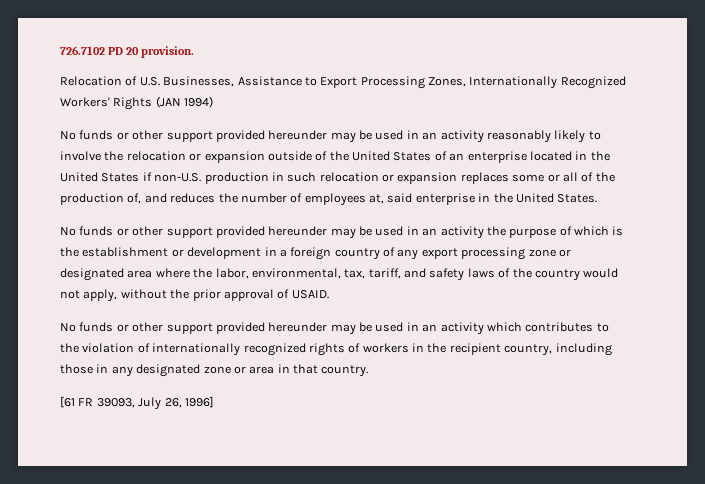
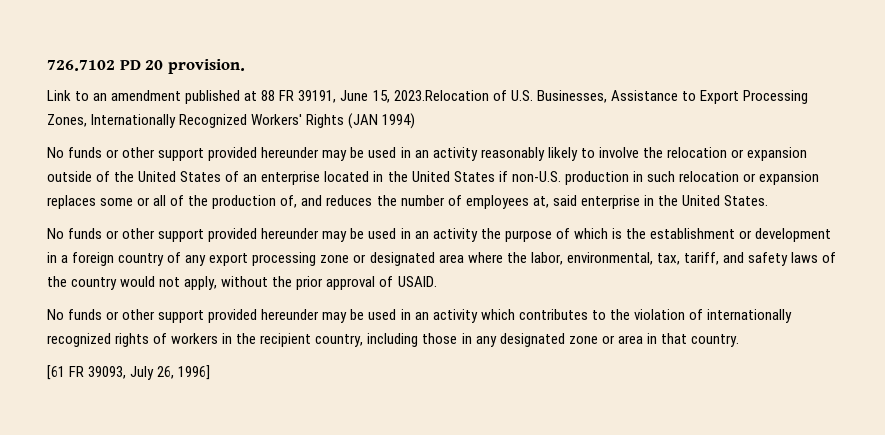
- Relocation of U.S. Businesses, Assistance to Export Processing Zones, Internationally Recognized Workers' Rights (JAN 1994)
+ Link to an amendment published at 88 FR 39191, June 15, 2023.Relocation of U.S. Businesses, Assistance to Export Processing Zones, Internationally Recognized Workers' Rights (JAN 1994)

